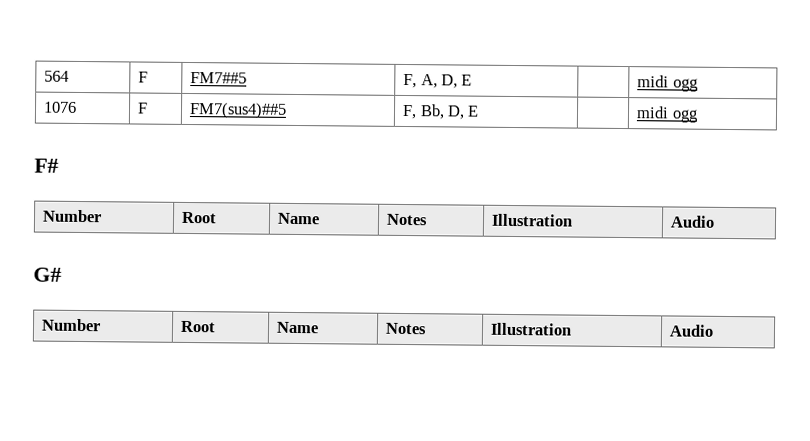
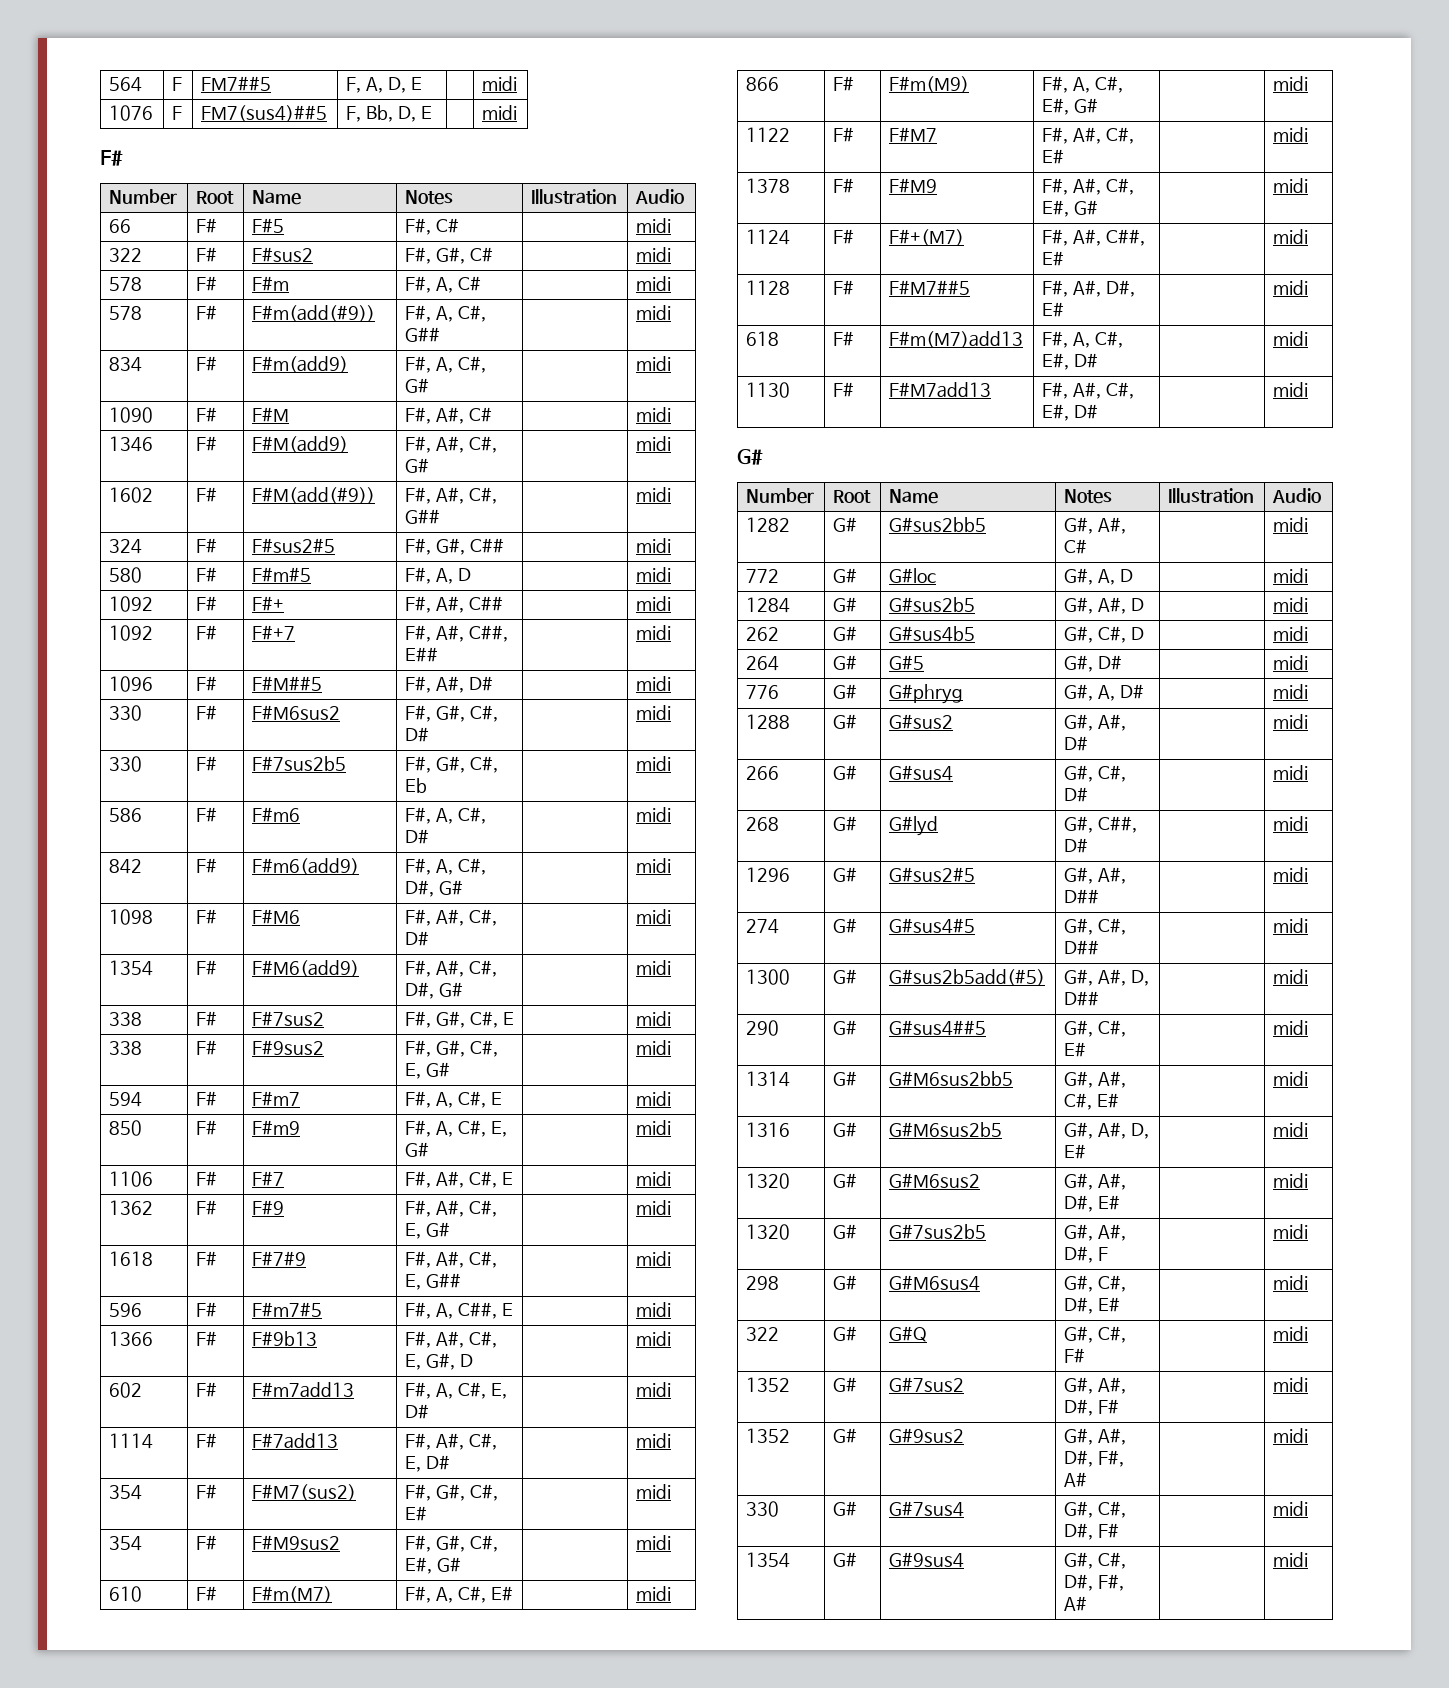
- 564 | F | FM7##5 | F, A, D, E | | midi ogg
+ 564 | F | FM7##5 | F, A, D, E | | midi
- 1076 | F | FM7(sus4)##5 | F, Bb, D, E | | midi ogg
+ 1076 | F | FM7(sus4)##5 | F, Bb, D, E | | midi
+ 66 | F# | F#5 | F#, C# | | midi
+ 322 | F# | F#sus2 | F#, G#, C# | | midi
+ 578 | F# | F#m | F#, A, C# | | midi
+ 578 | F# | F#m(add(#9)) | F#, A, C#, G## | | midi
+ 834 | F# | F#m(add9) | F#, A, C#, G# | | midi
+ 1090 | F# | F#M | F#, A#, C# | | midi
+ 1346 | F# | F#M(add9) | F#, A#, C#, G# | | midi
+ 1602 | F# | F#M(add(#9)) | F#, A#, C#, G## | | midi
+ 324 | F# | F#sus2#5 | F#, G#, C## | | midi
+ 580 | F# | F#m#5 | F#, A, D | | midi
+ 1092 | F# | F#+ | F#, A#, C## | | midi
+ 1092 | F# | F#+7 | F#, A#, C##, E## | | midi
+ 1096 | F# | F#M##5 | F#, A#, D# | | midi
+ 330 | F# | F#M6sus2 | F#, G#, C#, D# | | midi
+ 330 | F# | F#7sus2b5 | F#, G#, C#, Eb | | midi
+ 586 | F# | F#m6 | F#, A, C#, D# | | midi
+ 842 | F# | F#m6(add9) | F#, A, C#, D#, G# | | midi
+ 1098 | F# | F#M6 | F#, A#, C#, D# | | midi
+ 1354 | F# | F#M6(add9) | F#, A#, C#, D#, G# | | midi
+ 338 | F# | F#7sus2 | F#, G#, C#, E | | midi
+ 338 | F# | F#9sus2 | F#, G#, C#, E, G# | | midi
+ 594 | F# | F#m7 | F#, A, C#, E | | midi
+ 850 | F# | F#m9 | F#, A, C#, E, G# | | midi
+ 1106 | F# | F#7 | F#, A#, C#, E | | midi
+ 1362 | F# | F#9 | F#, A#, C#, E, G# | | midi
+ 1618 | F# | F#7#9 | F#, A#, C#, E, G## | | midi
+ 596 | F# | F#m7#5 | F#, A, C##, E | | midi
+ 1366 | F# | F#9b13 | F#, A#, C#, E, G#, D | | midi
+ 602 | F# | F#m7add13 | F#, A, C#, E, D# | | midi
+ 1114 | F# | F#7add13 | F#, A#, C#, E, D# | | midi
+ 354 | F# | F#M7(sus2) | F#, G#, C#, E# | | midi
+ 354 | F# | F#M9sus2 | F#, G#, C#, E#, G# | | midi
+ 610 | F# | F#m(M7) | F#, A, C#, E# | | midi
+ 866 | F# | F#m(M9) | F#, A, C#, E#, G# | | midi
+ 1122 | F# | F#M7 | F#, A#, C#, E# | | midi
+ 1378 | F# | F#M9 | F#, A#, C#, E#, G# | | midi
+ 1124 | F# | F#+(M7) | F#, A#, C##, E# | | midi
+ 1128 | F# | F#M7##5 | F#, A#, D#, E# | | midi
+ 618 | F# | F#m(M7)add13 | F#, A, C#, E#, D# | | midi
+ 1130 | F# | F#M7add13 | F#, A#, C#, E#, D# | | midi
+ 1282 | G# | G#sus2bb5 | G#, A#, C# | | midi
+ 772 | G# | G#loc | G#, A, D | | midi
+ 1284 | G# | G#sus2b5 | G#, A#, D | | midi
+ 262 | G# | G#sus4b5 | G#, C#, D | | midi
+ 264 | G# | G#5 | G#, D# | | midi
+ 776 | G# | G#phryg | G#, A, D# | | midi
+ 1288 | G# | G#sus2 | G#, A#, D# | | midi
+ 266 | G# | G#sus4 | G#, C#, D# | | midi
+ 268 | G# | G#lyd | G#, C##, D# | | midi
+ 1296 | G# | G#sus2#5 | G#, A#, D## | | midi
+ 274 | G# | G#sus4#5 | G#, C#, D## | | midi
+ 1300 | G# | G#sus2b5add(#5) | G#, A#, D, D## | | midi
+ 290 | G# | G#sus4##5 | G#, C#, E# | | midi
+ 1314 | G# | G#M6sus2bb5 | G#, A#, C#, E# | | midi
+ 1316 | G# | G#M6sus2b5 | G#, A#, D, E# | | midi
+ 1320 | G# | G#M6sus2 | G#, A#, D#, E# | | midi
+ 1320 | G# | G#7sus2b5 | G#, A#, D#, F | | midi
+ 298 | G# | G#M6sus4 | G#, C#, D#, E# | | midi
+ 322 | G# | G#Q | G#, C#, F# | | midi
+ 1352 | G# | G#7sus2 | G#, A#, D#, F# | | midi
+ 1352 | G# | G#9sus2 | G#, A#, D#, F#, A# | | midi
+ 330 | G# | G#7sus4 | G#, C#, D#, F# | | midi
+ 1354 | G# | G#9sus4 | G#, C#, D#, F#, A# | | midi

